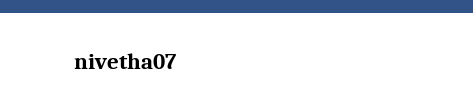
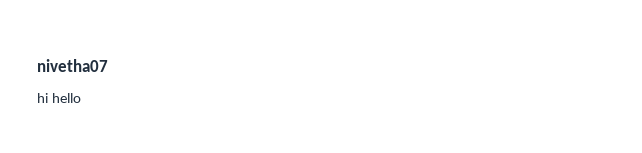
+ hi hello

